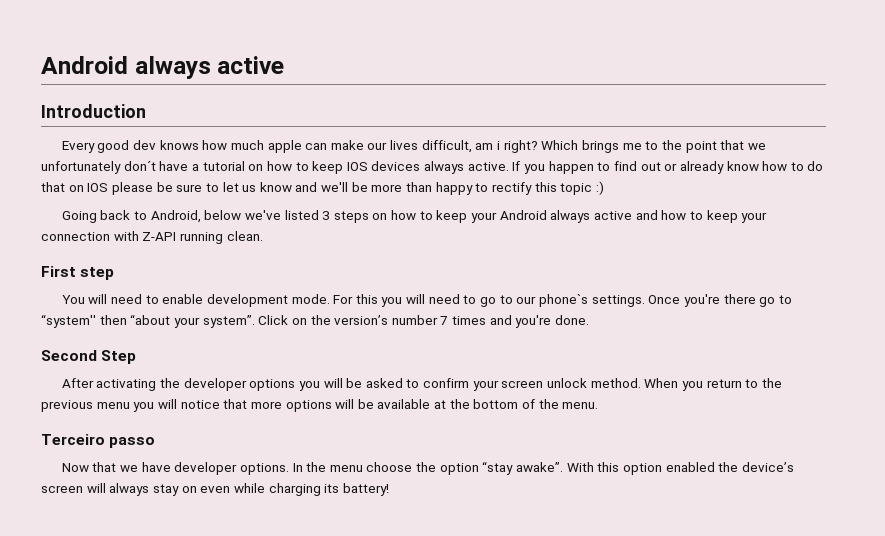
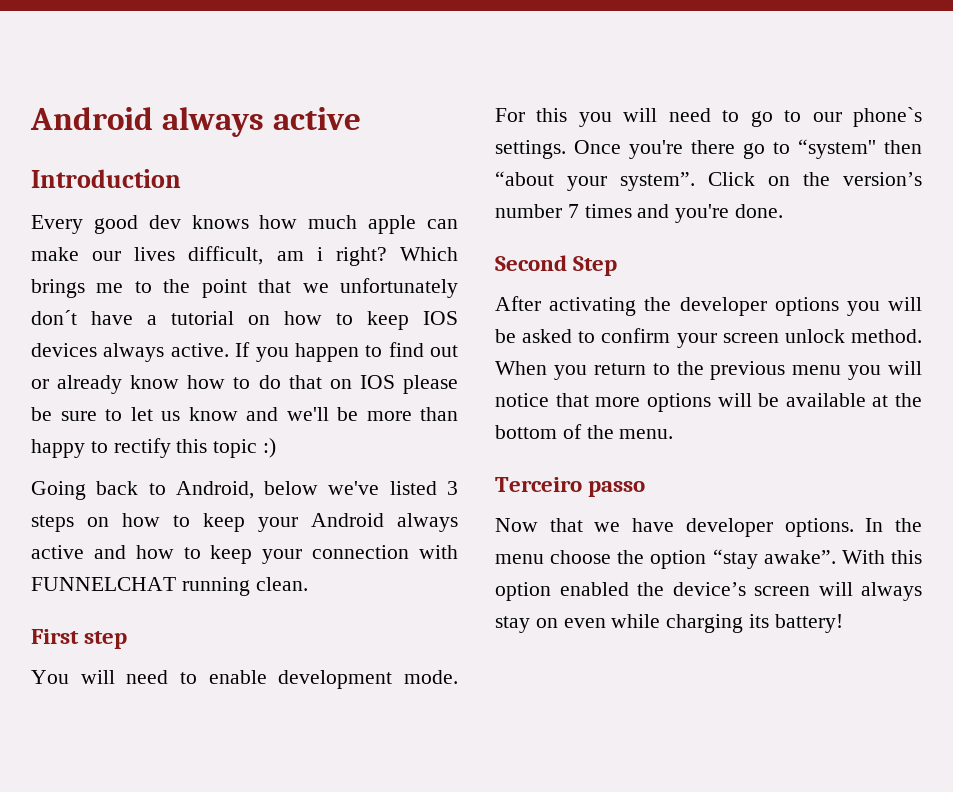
- Going back to Android, below we've listed 3 steps on how to keep your Android always active and how to keep your connection with Z-API running clean.
+ Going back to Android, below we've listed 3 steps on how to keep your Android always active and how to keep your connection with FUNNELCHAT running clean.

